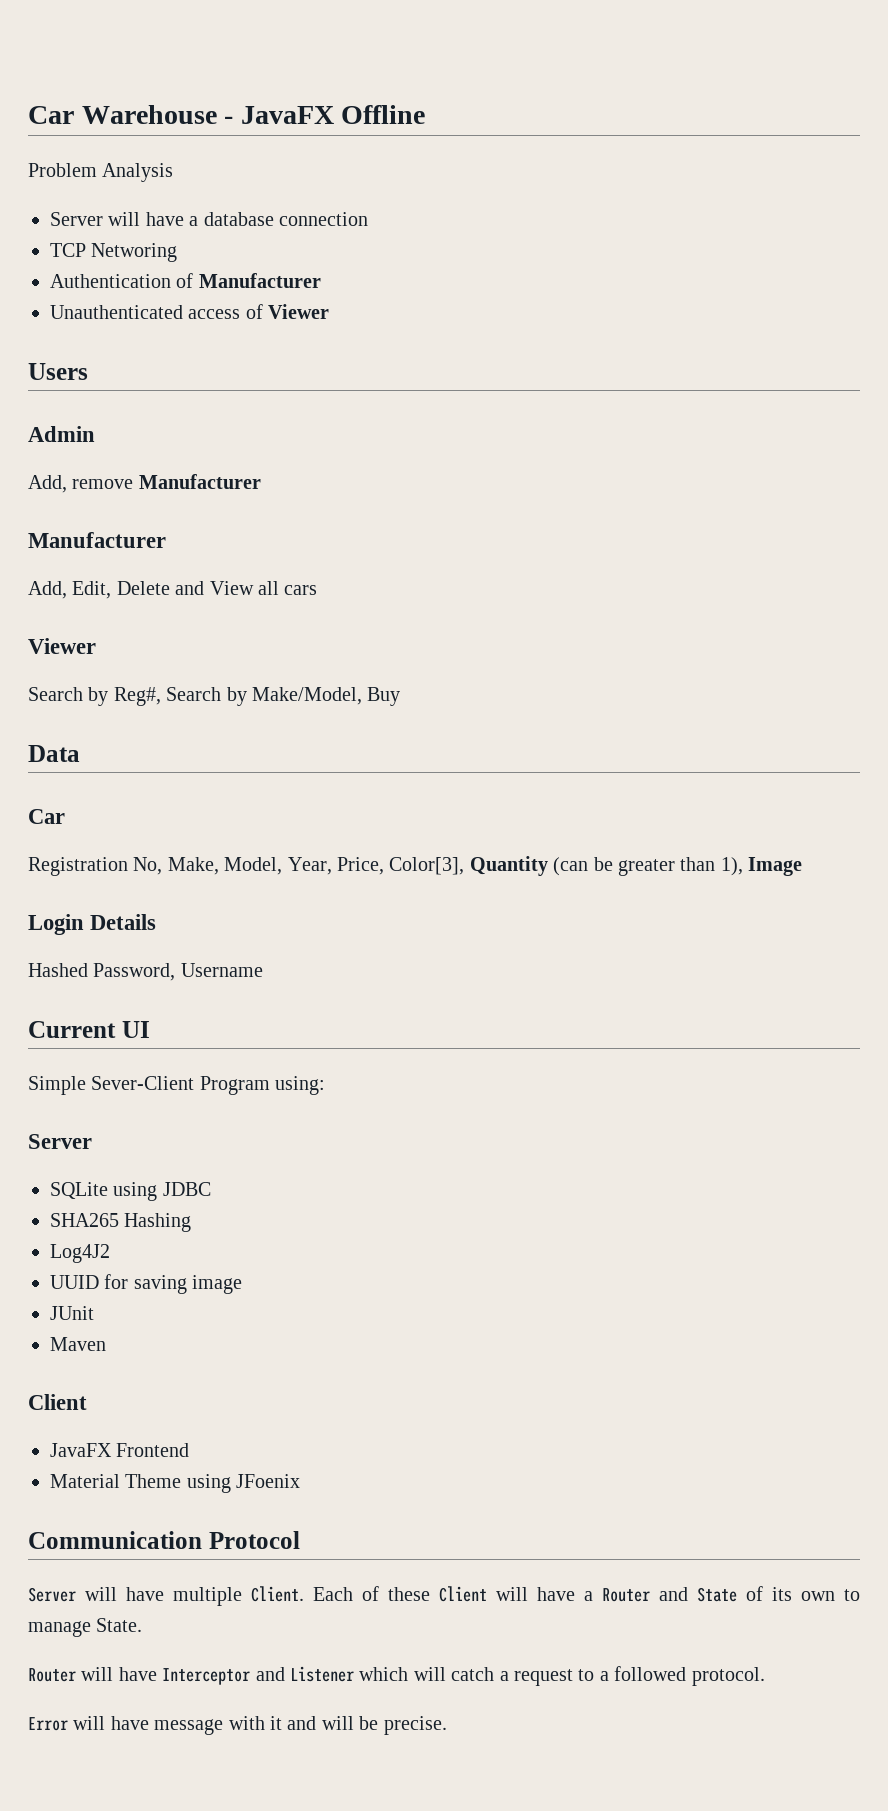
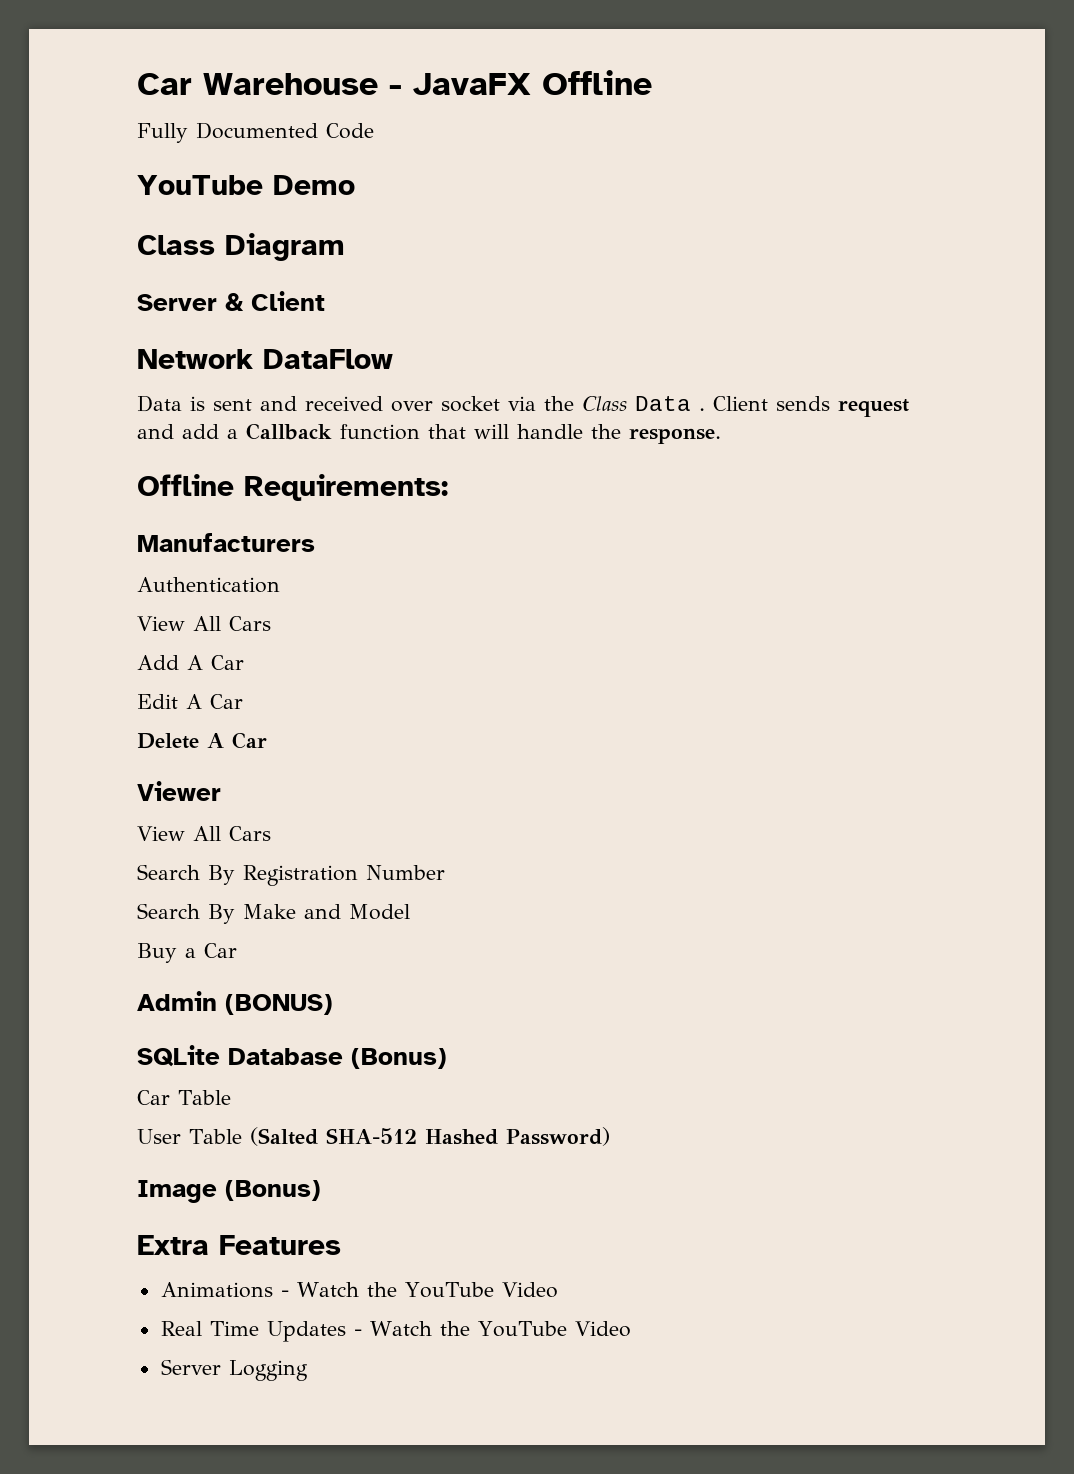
- Problem Analysis
- Server will have a database connection
- TCP Networing
- Authentication of Manufacturer
- Unauthenticated access of Viewer
- Users
- Admin
- Add, remove Manufacturer
- Manufacturer
- Add, Edit, Delete and View all cars
+ Fully Documented Code
+ YouTube Demo
+ Class Diagram
+ Server & Client
+ Network DataFlow
+ Data is sent and received over socket via the Class Data . Client sends request and add a Callback function that will handle the response.
+ Offline Requirements:
+ Manufacturers
+ Authentication
+ View All Cars
+ Add A Car
+ Edit A Car
+ Delete A Car
  Viewer
- Search by Reg#, Search by Make/Model, Buy
- Data
- Car
- Registration No, Make, Model, Year, Price, Color[3], Quantity (can be greater than 1), Image
- Login Details
- Hashed Password, Username
- Current UI
- Simple Sever-Client Program using:
- Server
- SQLite using JDBC
- SHA265 Hashing
- Log4J2
- UUID for saving image
- JUnit
- Maven
- Client
- JavaFX Frontend
- Material Theme using JFoenix
- Communication Protocol
- Server will have multiple Client. Each of these Client will have a Router and State of its own to manage State.
- Router will have Interceptor and Listener which will catch a request to a followed protocol.
- Error will have message with it and will be precise.
+ View All Cars
+ Search By Registration Number
+ Search By Make and Model
+ Buy a Car
+ Admin (BONUS)
+ SQLite Database (Bonus)
+ Car Table
+ User Table (Salted SHA-512 Hashed Password)
+ Image (Bonus)
+ Extra Features
+ Animations - Watch the YouTube Video
+ Real Time Updates - Watch the YouTube Video
+ Server Logging

